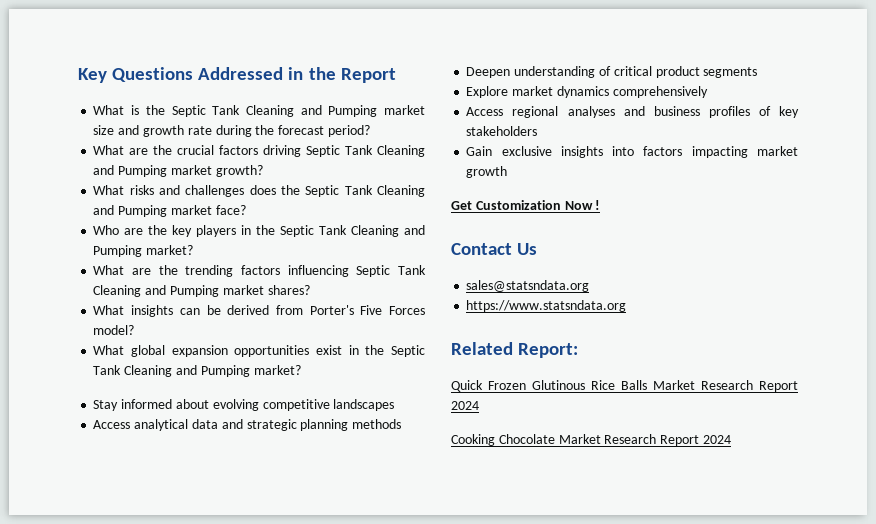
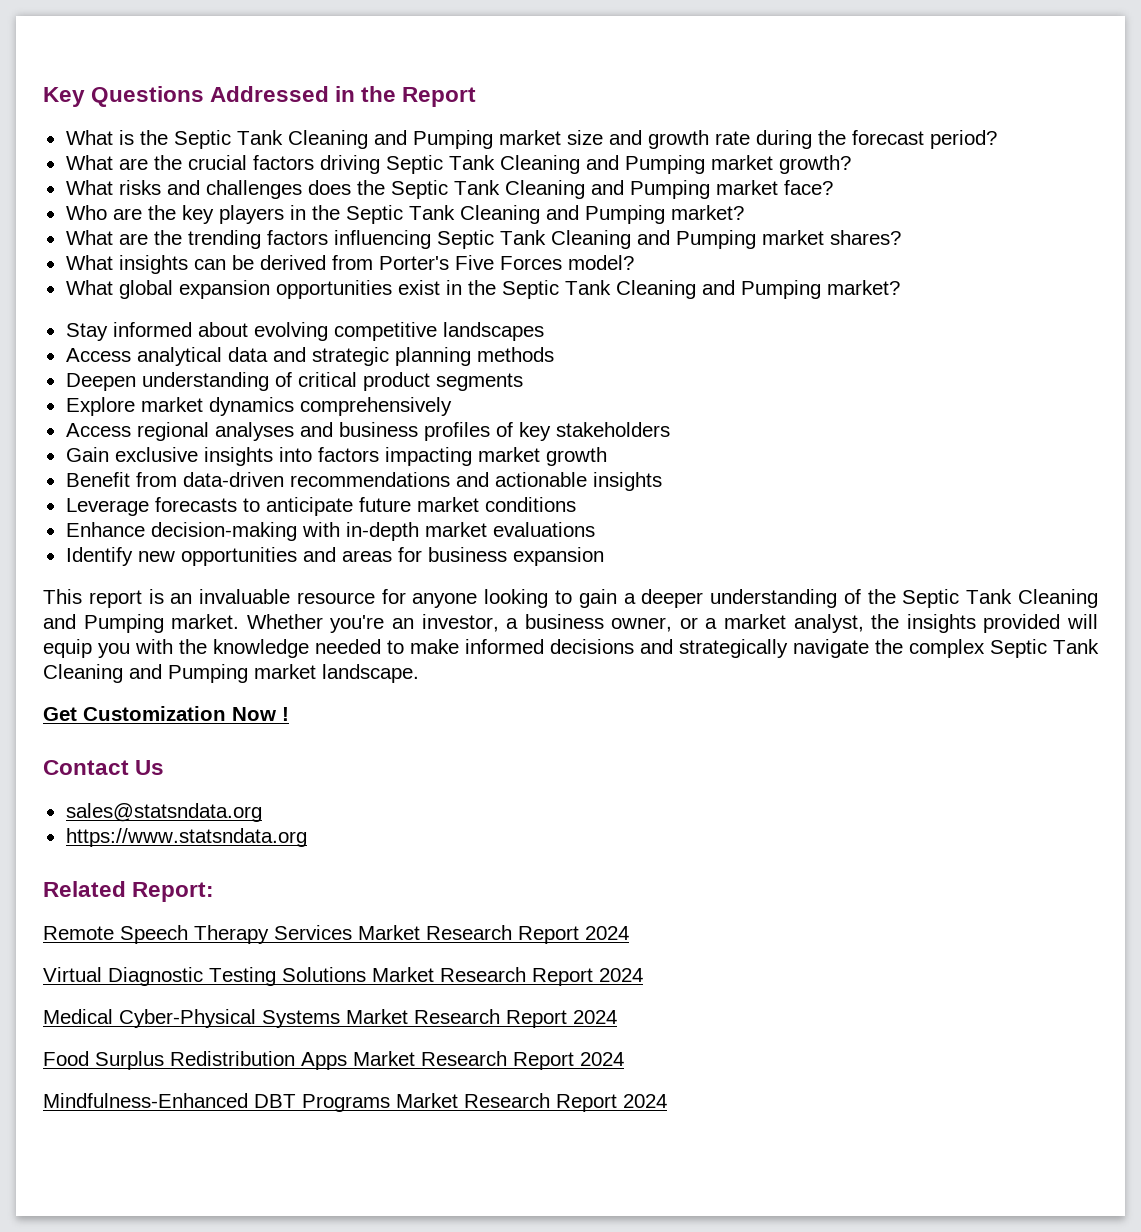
+ Benefit from data-driven recommendations and actionable insights
+ Leverage forecasts to anticipate future market conditions
+ Enhance decision-making with in-depth market evaluations
+ Identify new opportunities and areas for business expansion
+ This report is an invaluable resource for anyone looking to gain a deeper understanding of the Septic Tank Cleaning and Pumping market. Whether you're an investor, a business owner, or a market analyst, the insights provided will equip you with the knowledge needed to make informed decisions and strategically navigate the complex Septic Tank Cleaning and Pumping market landscape.
- Quick Frozen Glutinous Rice Balls Market Research Report 2024
- Cooking Chocolate Market Research Report 2024
+ Remote Speech Therapy Services Market Research Report 2024
+ Virtual Diagnostic Testing Solutions Market Research Report 2024
+ Medical Cyber-Physical Systems Market Research Report 2024
+ Food Surplus Redistribution Apps Market Research Report 2024
+ Mindfulness-Enhanced DBT Programs Market Research Report 2024

